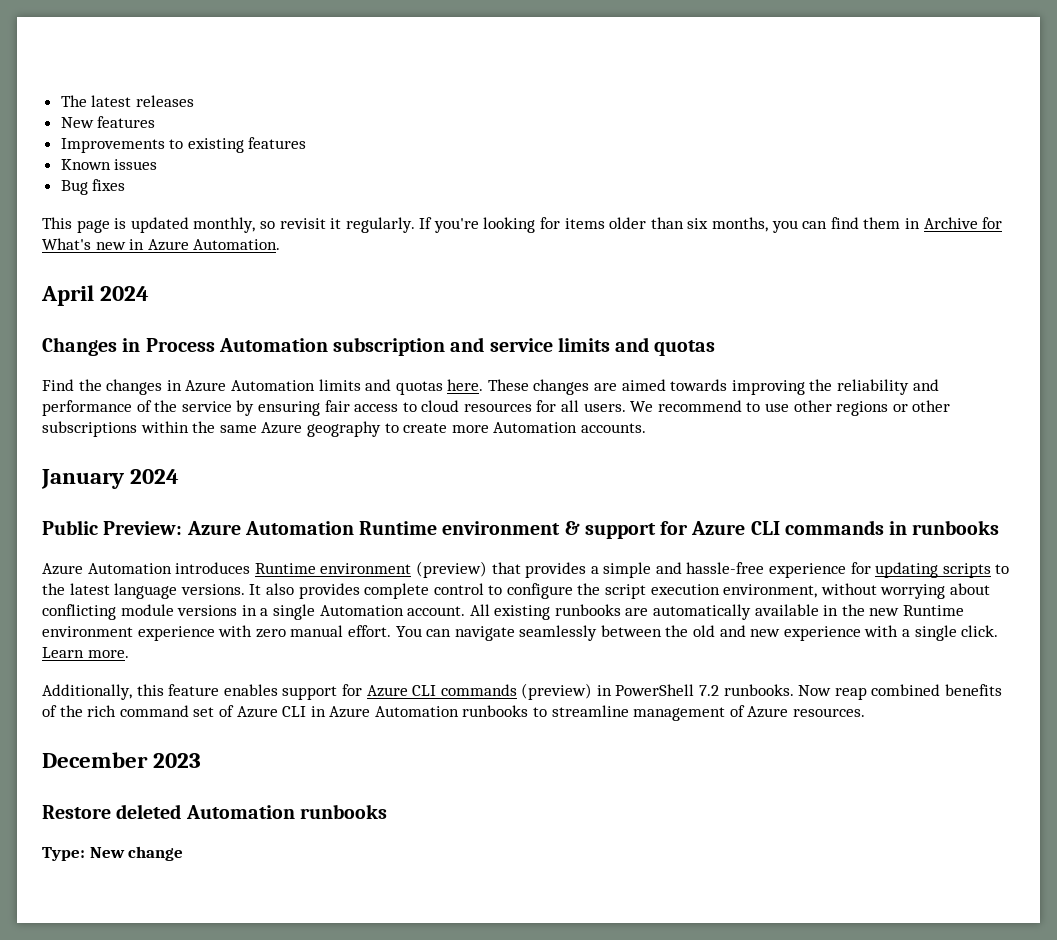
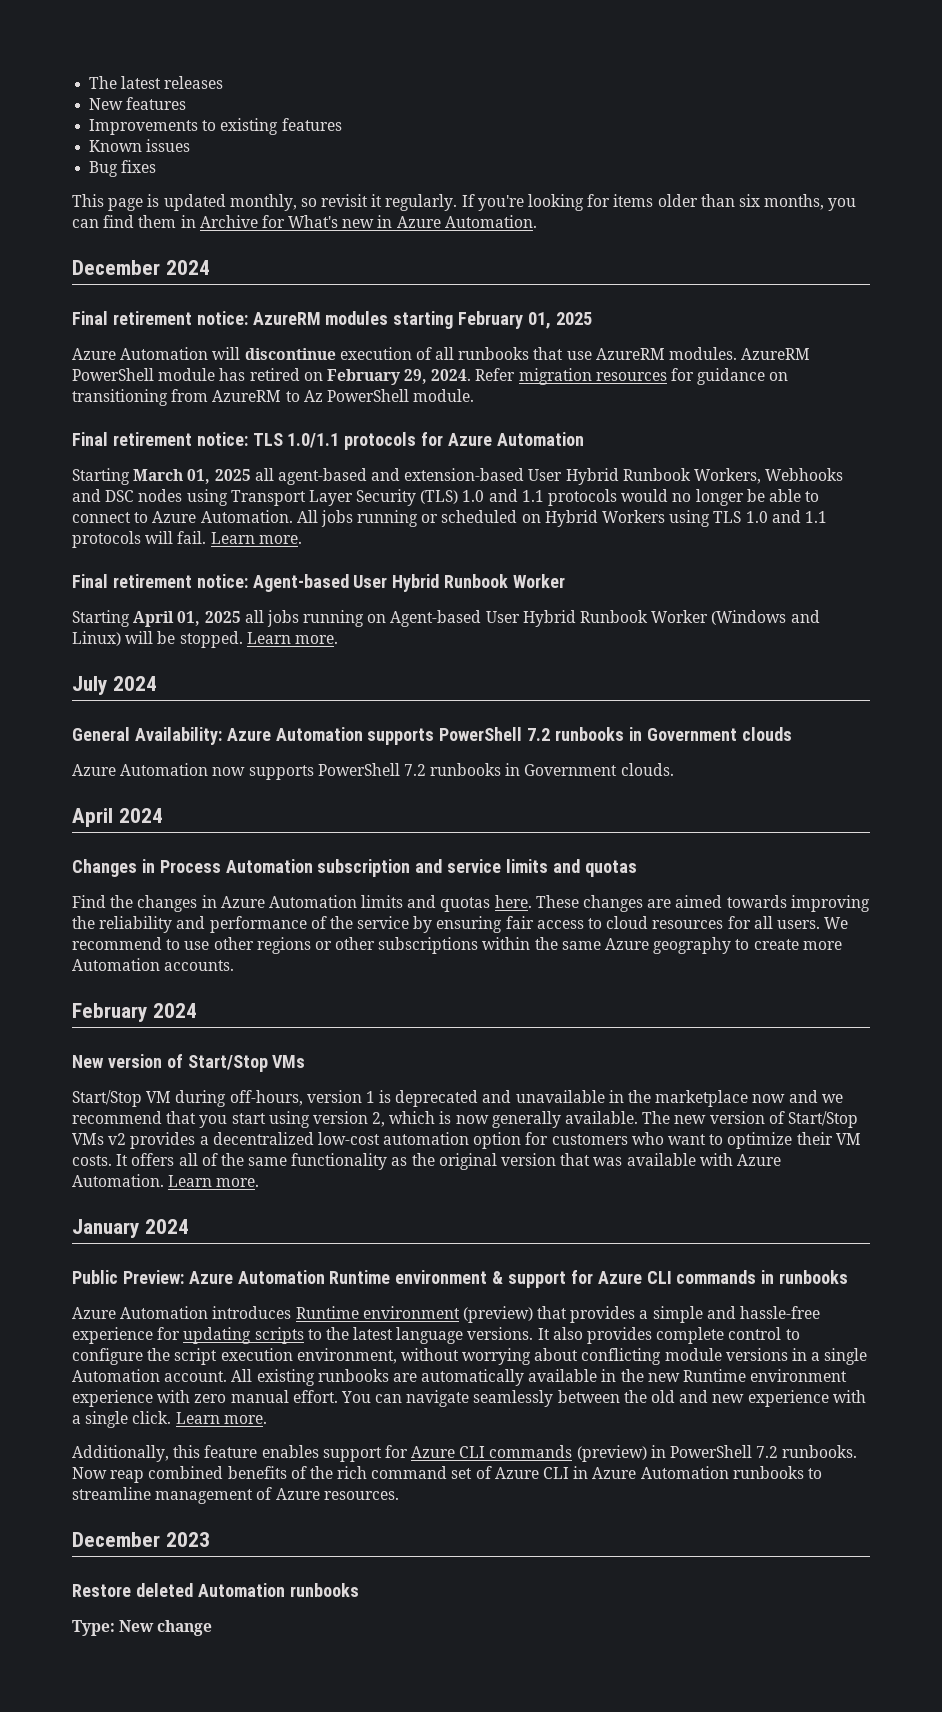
+ December 2024
+ Final retirement notice: AzureRM modules starting February 01, 2025
+ Azure Automation will discontinue execution of all runbooks that use AzureRM modules. AzureRM PowerShell module has retired on February 29, 2024. Refer migration resources for guidance on transitioning from AzureRM to Az PowerShell module.
+ Final retirement notice: TLS 1.0/1.1 protocols for Azure Automation
+ Starting March 01, 2025 all agent-based and extension-based User Hybrid Runbook Workers, Webhooks and DSC nodes using Transport Layer Security (TLS) 1.0 and 1.1 protocols would no longer be able to connect to Azure Automation. All jobs running or scheduled on Hybrid Workers using TLS 1.0 and 1.1 protocols will fail. Learn more.
+ Final retirement notice: Agent-based User Hybrid Runbook Worker
+ Starting April 01, 2025 all jobs running on Agent-based User Hybrid Runbook Worker (Windows and Linux) will be stopped. Learn more.
+ July 2024
+ General Availability: Azure Automation supports PowerShell 7.2 runbooks in Government clouds
+ Azure Automation now supports PowerShell 7.2 runbooks in Government clouds.
+ February 2024
+ New version of Start/Stop VMs
+ Start/Stop VM during off-hours, version 1 is deprecated and unavailable in the marketplace now and we recommend that you start using version 2, which is now generally available. The new version of Start/Stop VMs v2 provides a decentralized low-cost automation option for customers who want to optimize their VM costs. It offers all of the same functionality as the original version that was available with Azure Automation. Learn more.

